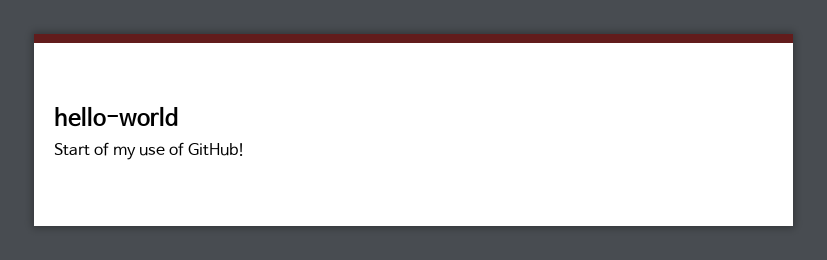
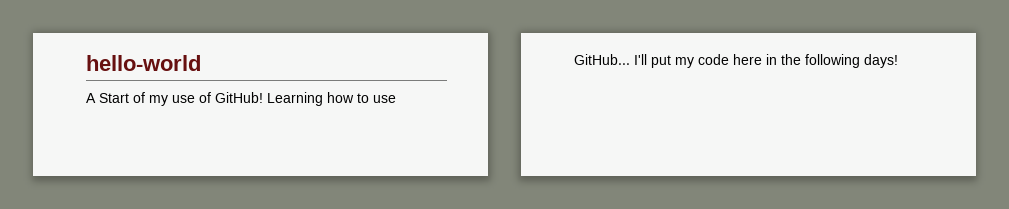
- Start of my use of GitHub!
+ A Start of my use of GitHub!
+ Learning how to use GitHub... I'll put my code here in the following days!

